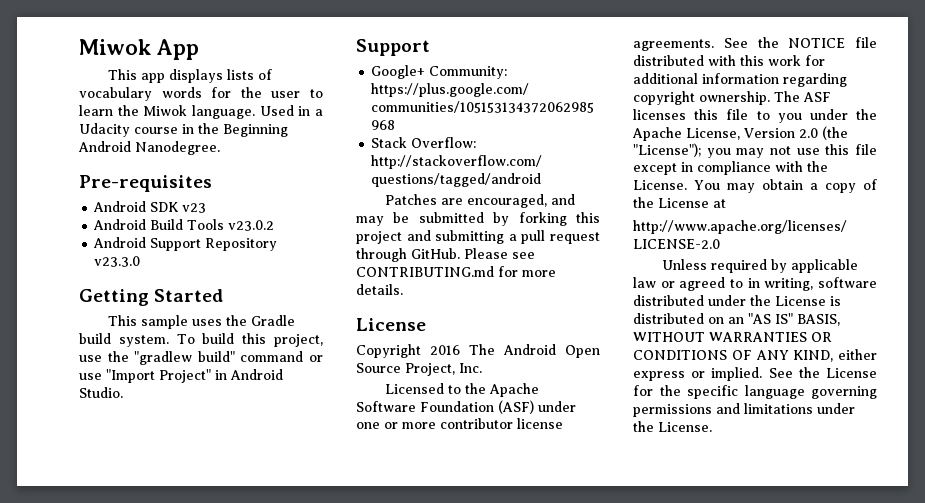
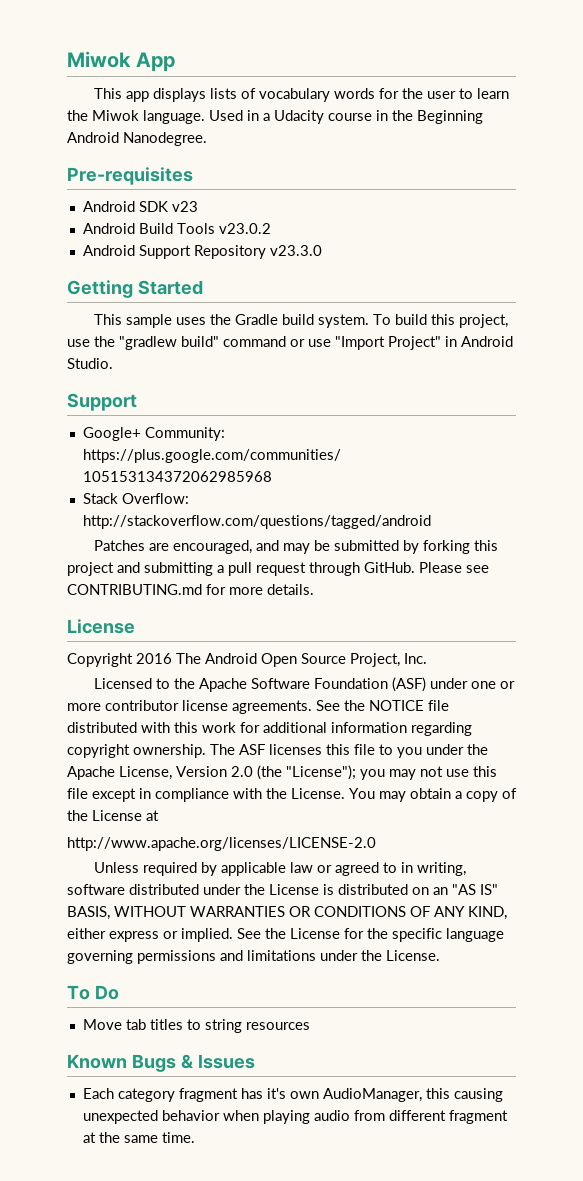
+ To Do
+ Move tab titles to string resources
+ Known Bugs & Issues
+ Each category fragment has it's own AudioManager, this causing unexpected behavior when playing audio from different fragment at the same time.

